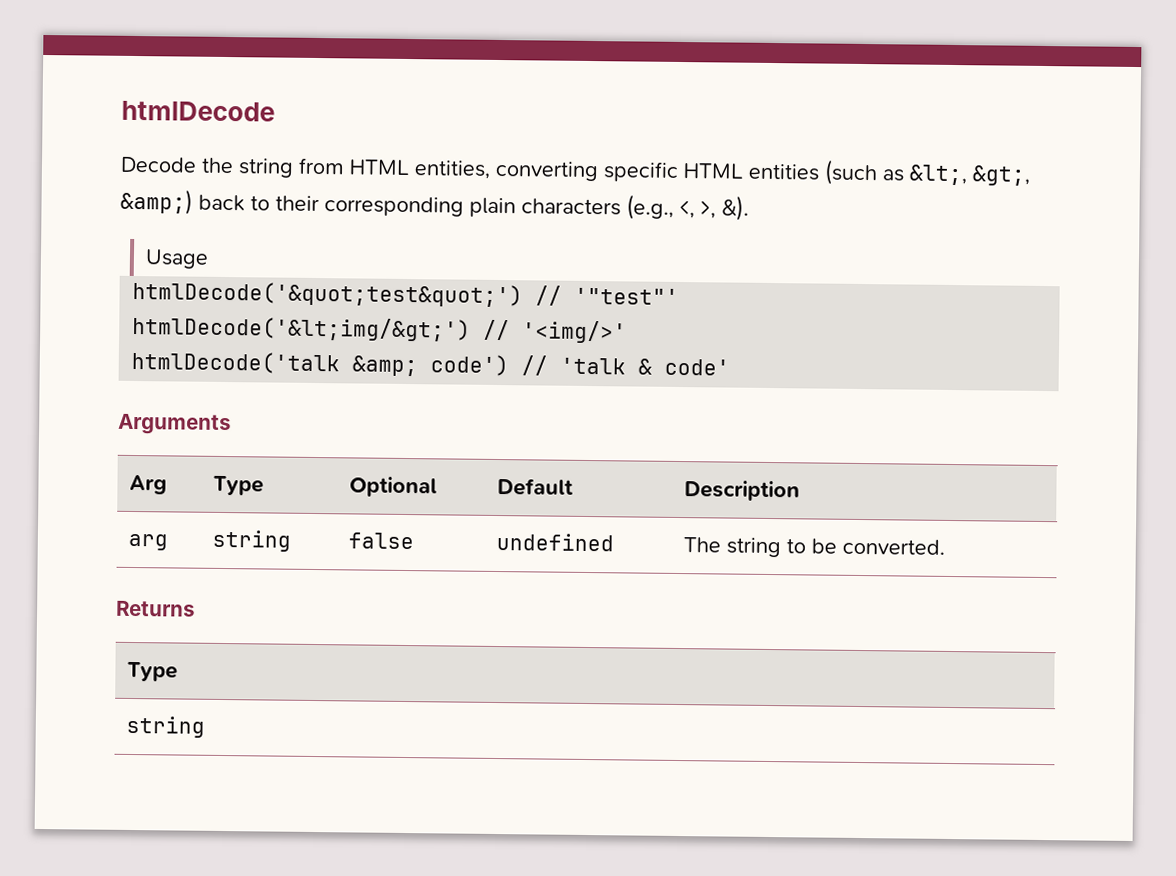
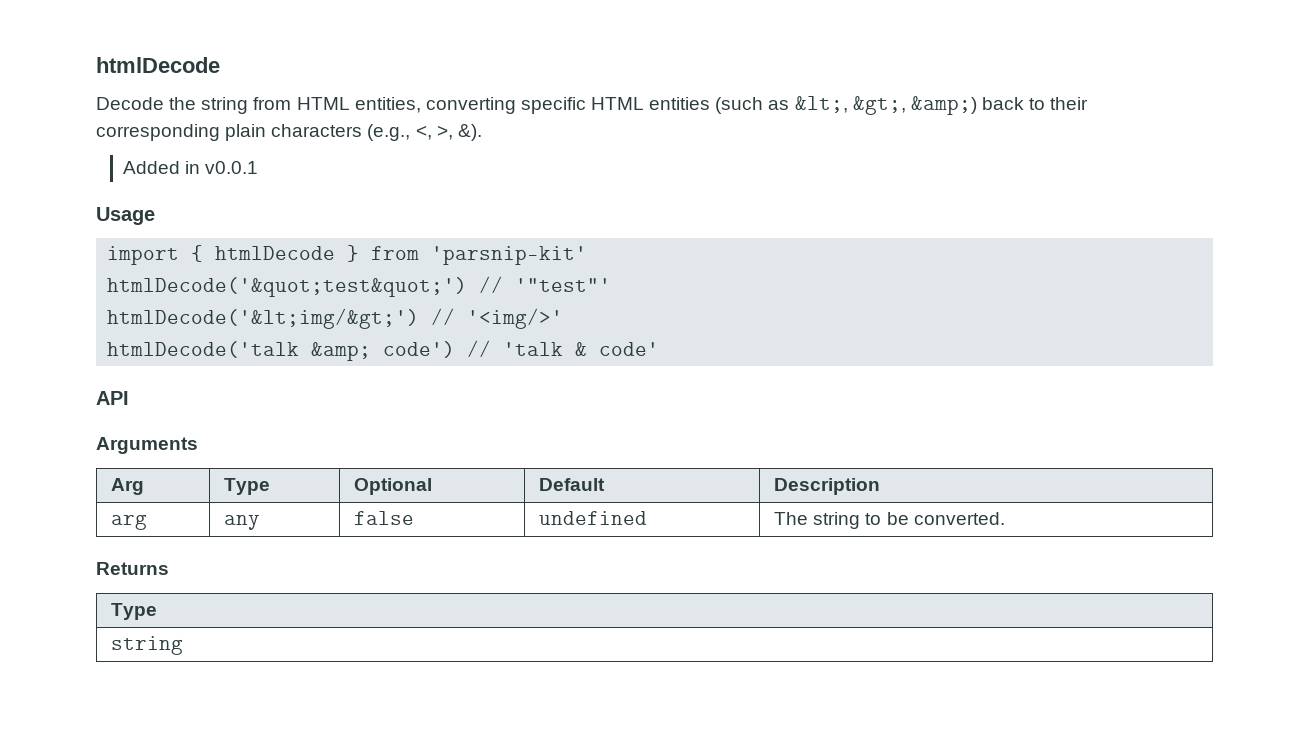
+ Added in v0.0.1
  Usage
+ import { htmlDecode } from 'parsnip-kit'
+ API
- arg | string | false | undefined | The string to be converted.
+ arg | any | false | undefined | The string to be converted.

